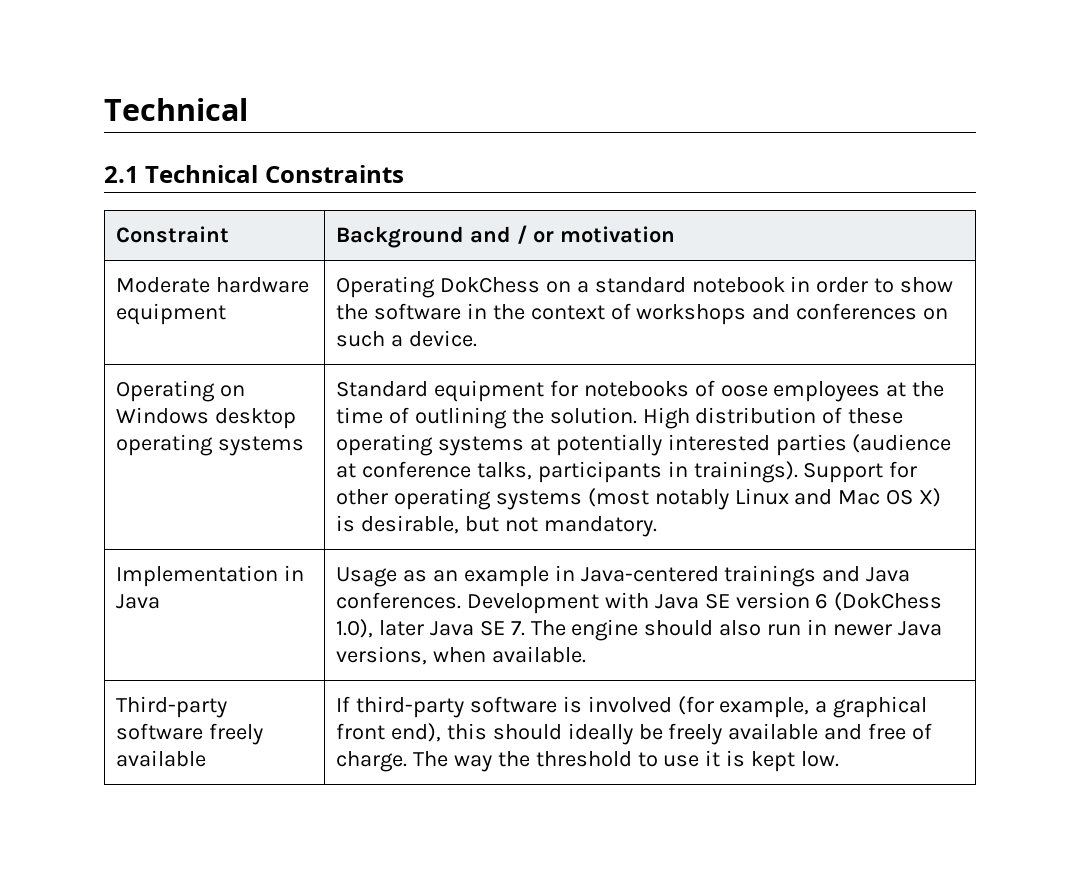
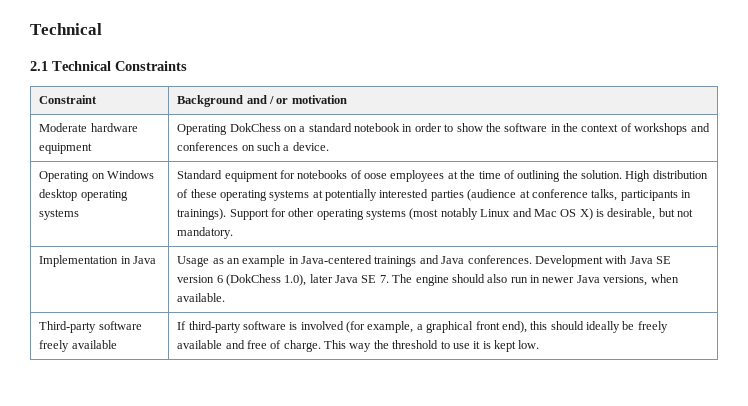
- Third-party software freely available | If third-party software is involved (for example, a graphical front end), this should ideally be freely available and free of charge. The way the threshold to use it is kept low.
+ Third-party software freely available | If third-party software is involved (for example, a graphical front end), this should ideally be freely available and free of charge. This way the threshold to use it is kept low.

